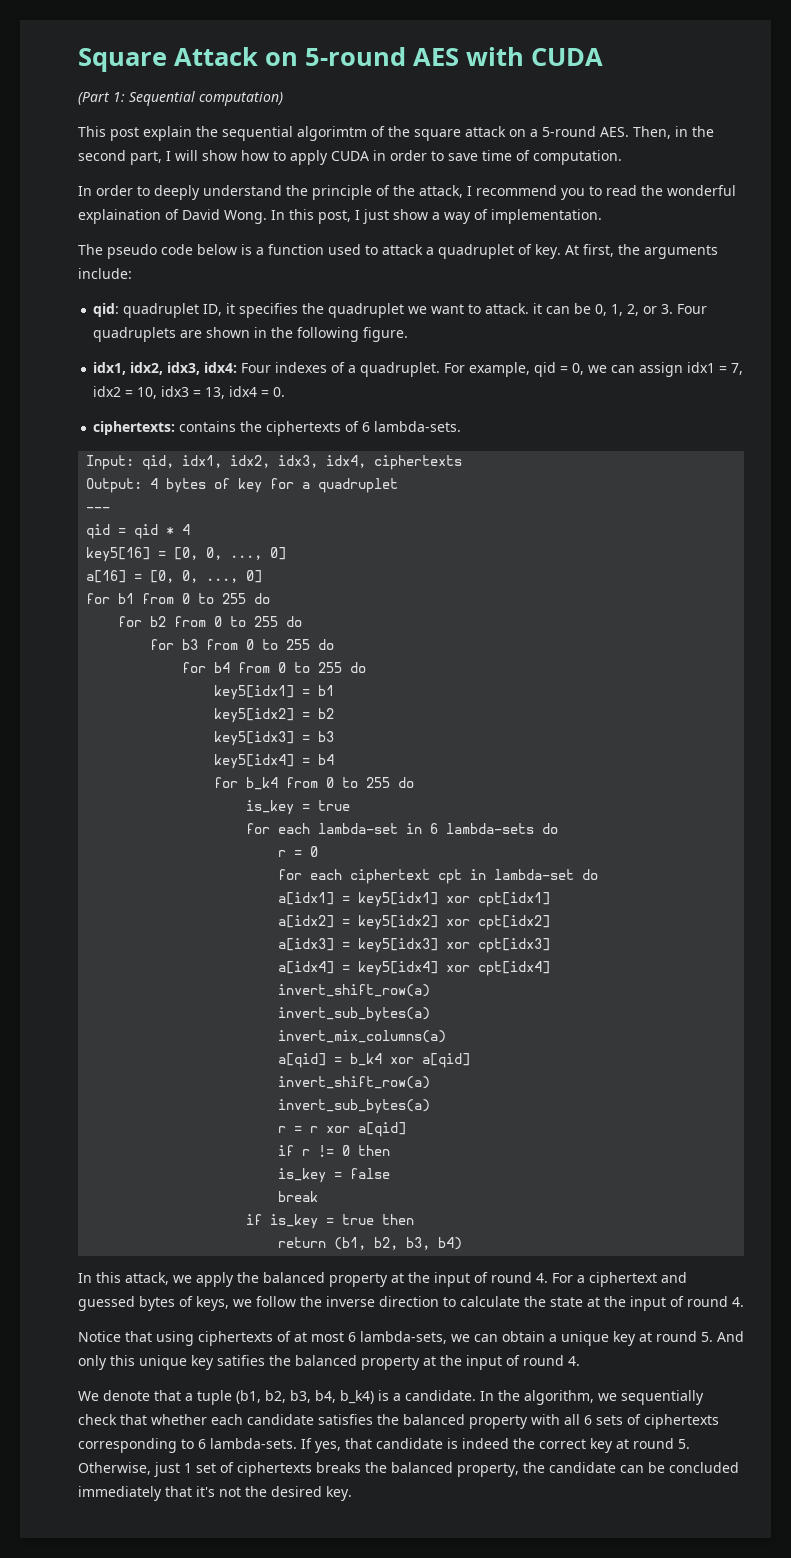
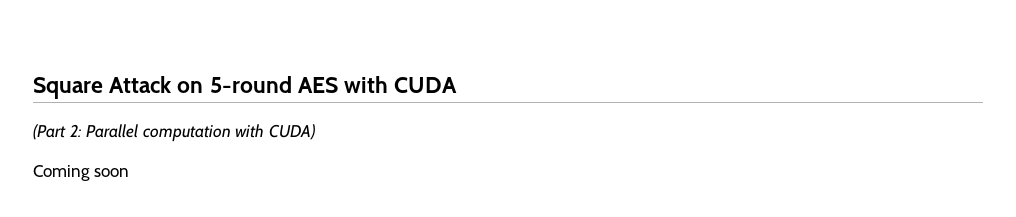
- (Part 1: Sequential computation)
- This post explain the sequential algorimtm of the square attack on a 5-round AES. Then, in the second part, I will show how to apply CUDA in order to save time of computation.
- In order to deeply understand the principle of the attack, I recommend you to read the wonderful explaination of David Wong. In this post, I just show a way of implementation.
- The pseudo code below is a function used to attack a quadruplet of key. At first, the arguments include:
- qid: quadruplet ID, it specifies the quadruplet we want to attack. it can be 0, 1, 2, or 3. Four quadruplets are shown in the following figure.
- idx1, idx2, idx3, idx4: Four indexes of a quadruplet. For example, qid = 0, we can assign idx1 = 7, idx2 = 10, idx3 = 13, idx4 = 0.
- ciphertexts: contains the ciphertexts of 6 lambda-sets.
- Input: qid, idx1, idx2, idx3, idx4, ciphertexts
- Output: 4 bytes of key for a quadruplet
- ---
- qid = qid * 4
- key5[16] = [0, 0, ..., 0]
- a[16] = [0, 0, ..., 0]
- for b1 from 0 to 255 do
- for b2 from 0 to 255 do
- for b3 from 0 to 255 do
- for b4 from 0 to 255 do
- key5[idx1] = b1
- key5[idx2] = b2
- key5[idx3] = b3
- key5[idx4] = b4
- for b_k4 from 0 to 255 do
- is_key = true
- for each lambda-set in 6 lambda-sets do
- r = 0
- for each ciphertext cpt in lambda-set do
- a[idx1] = key5[idx1] xor cpt[idx1]
- a[idx2] = key5[idx2] xor cpt[idx2]
- a[idx3] = key5[idx3] xor cpt[idx3]
- a[idx4] = key5[idx4] xor cpt[idx4]
- invert_shift_row(a)
- invert_sub_bytes(a)
- invert_mix_columns(a)
- a[qid] = b_k4 xor a[qid]
- invert_shift_row(a)
- invert_sub_bytes(a)
- r = r xor a[qid]
- if r != 0 then
- is_key = false
- break
- if is_key = true then
- return (b1, b2, b3, b4)
- In this attack, we apply the balanced property at the input of round 4. For a ciphertext and guessed bytes of keys, we follow the inverse direction to calculate the state at the input of round 4.
- Notice that using ciphertexts of at most 6 lambda-sets, we can obtain a unique key at round 5. And only this unique key satifies the balanced property at the input of round 4.
- We denote that a tuple (b1, b2, b3, b4, b_k4) is a candidate. In the algorithm, we sequentially check that whether each candidate satisfies the balanced property with all 6 sets of ciphertexts corresponding to 6 lambda-sets. If yes, that candidate is indeed the correct key at round 5. Otherwise, just 1 set of ciphertexts breaks the balanced property, the candidate can be concluded immediately that it's not the desired key.
+ (Part 2: Parallel computation with CUDA)
+ Coming soon

